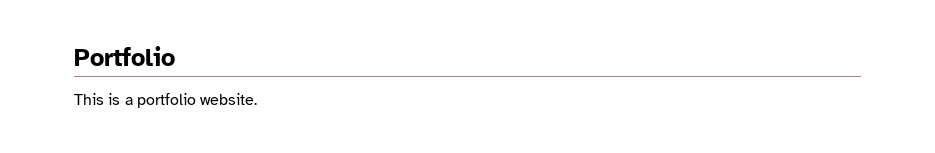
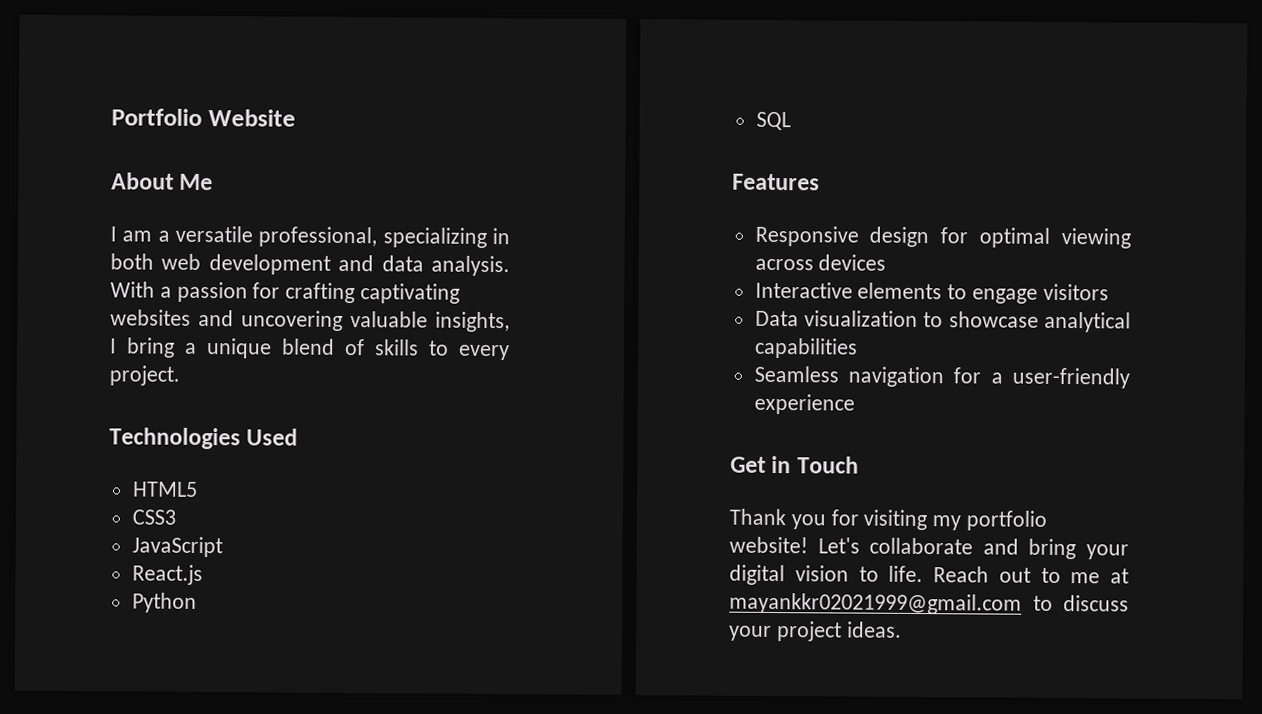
- Portfolio
- This is a portfolio website.
+ Portfolio Website
+ About Me
+ I am a versatile professional, specializing in both web development and data analysis. With a passion for crafting captivating websites and uncovering valuable insights, I bring a unique blend of skills to every project.
+ Technologies Used
+ HTML5
+ CSS3
+ JavaScript
+ React.js
+ Python
+ SQL
+ Features
+ Responsive design for optimal viewing across devices
+ Interactive elements to engage visitors
+ Data visualization to showcase analytical capabilities
+ Seamless navigation for a user-friendly experience
+ Get in Touch
+ Thank you for visiting my portfolio website! Let's collaborate and bring your digital vision to life. Reach out to me at mayankkr02021999@gmail.com to discuss your project ideas.

